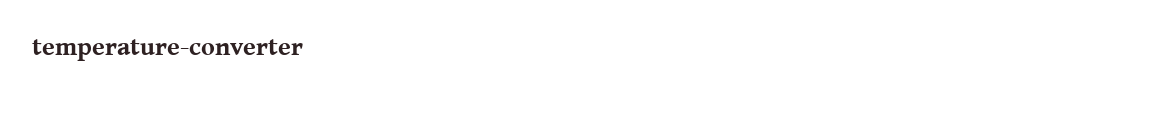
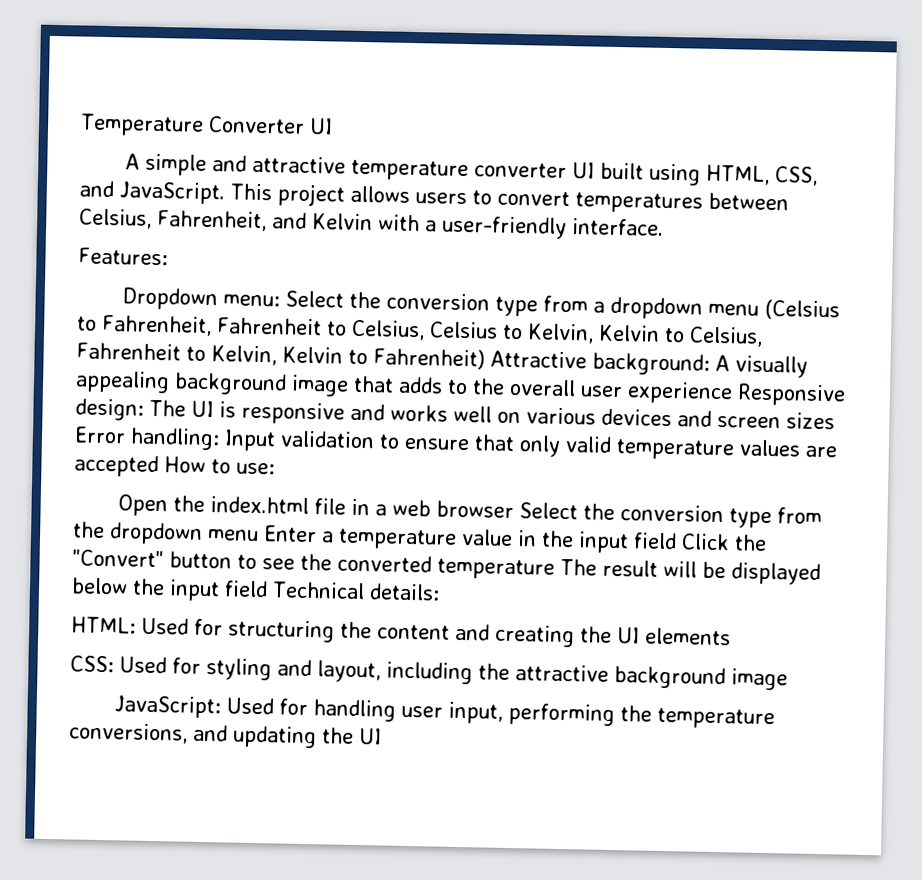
- temperature-converter
+ Temperature Converter UI
+ A simple and attractive temperature converter UI built using HTML, CSS, and JavaScript. This project allows users to convert temperatures between Celsius, Fahrenheit, and Kelvin with a user-friendly interface.
+ Features:
+ Dropdown menu: Select the conversion type from a dropdown menu (Celsius to Fahrenheit, Fahrenheit to Celsius, Celsius to Kelvin, Kelvin to Celsius, Fahrenheit to Kelvin, Kelvin to Fahrenheit) Attractive background: A visually appealing background image that adds to the overall user experience Responsive design: The UI is responsive and works well on various devices and screen sizes Error handling: Input validation to ensure that only valid temperature values are accepted How to use:
+ Open the index.html file in a web browser Select the conversion type from the dropdown menu Enter a temperature value in the input field Click the "Convert" button to see the converted temperature The result will be displayed below the input field Technical details:
+ HTML: Used for structuring the content and creating the UI elements
+ CSS: Used for styling and layout, including the attractive background image
+ JavaScript: Used for handling user input, performing the temperature conversions, and updating the UI

